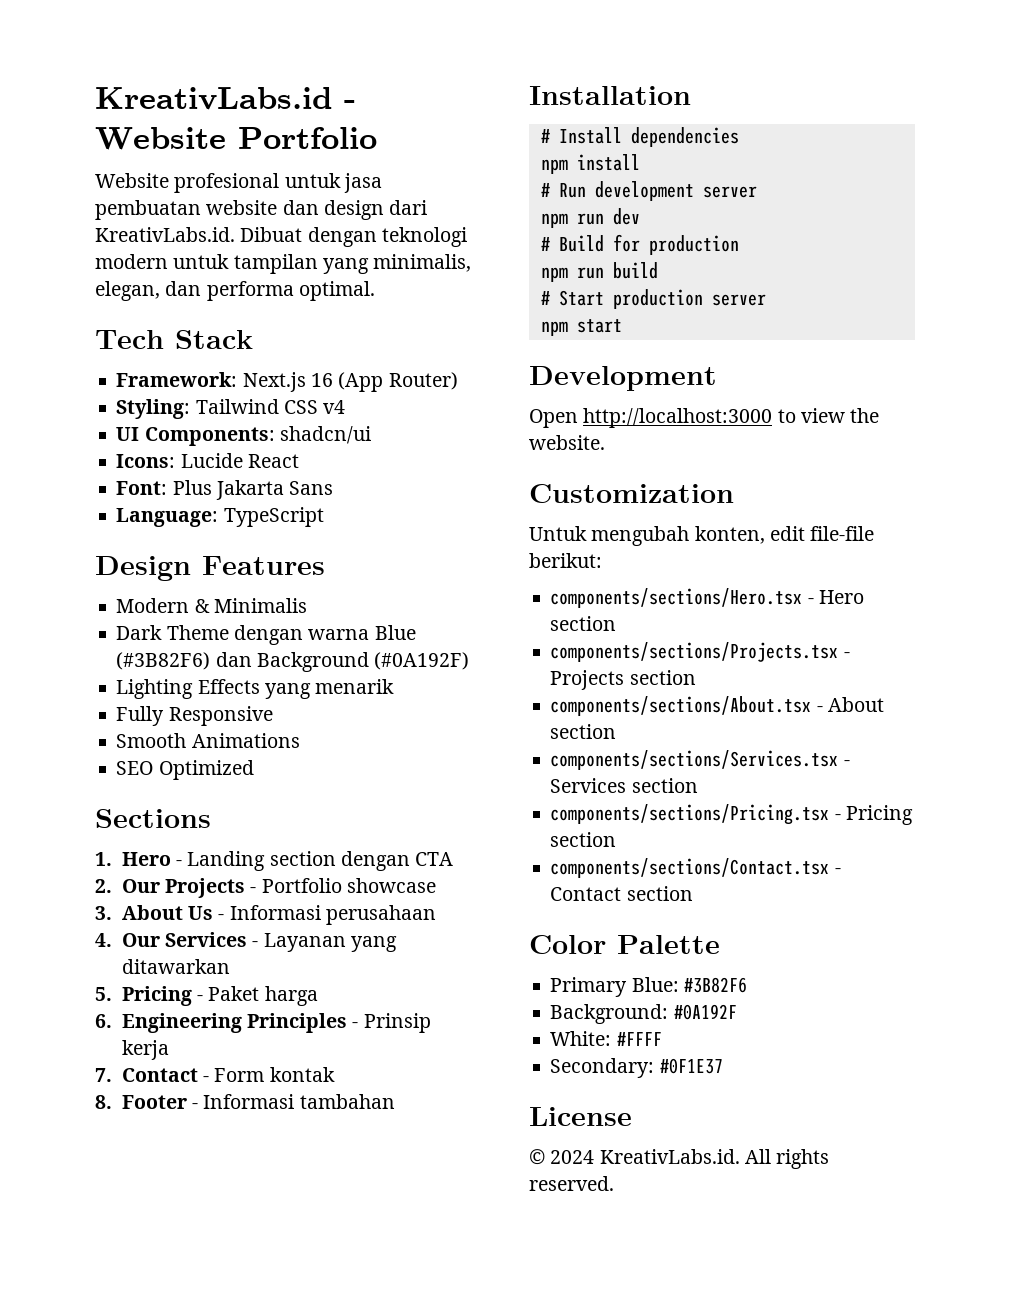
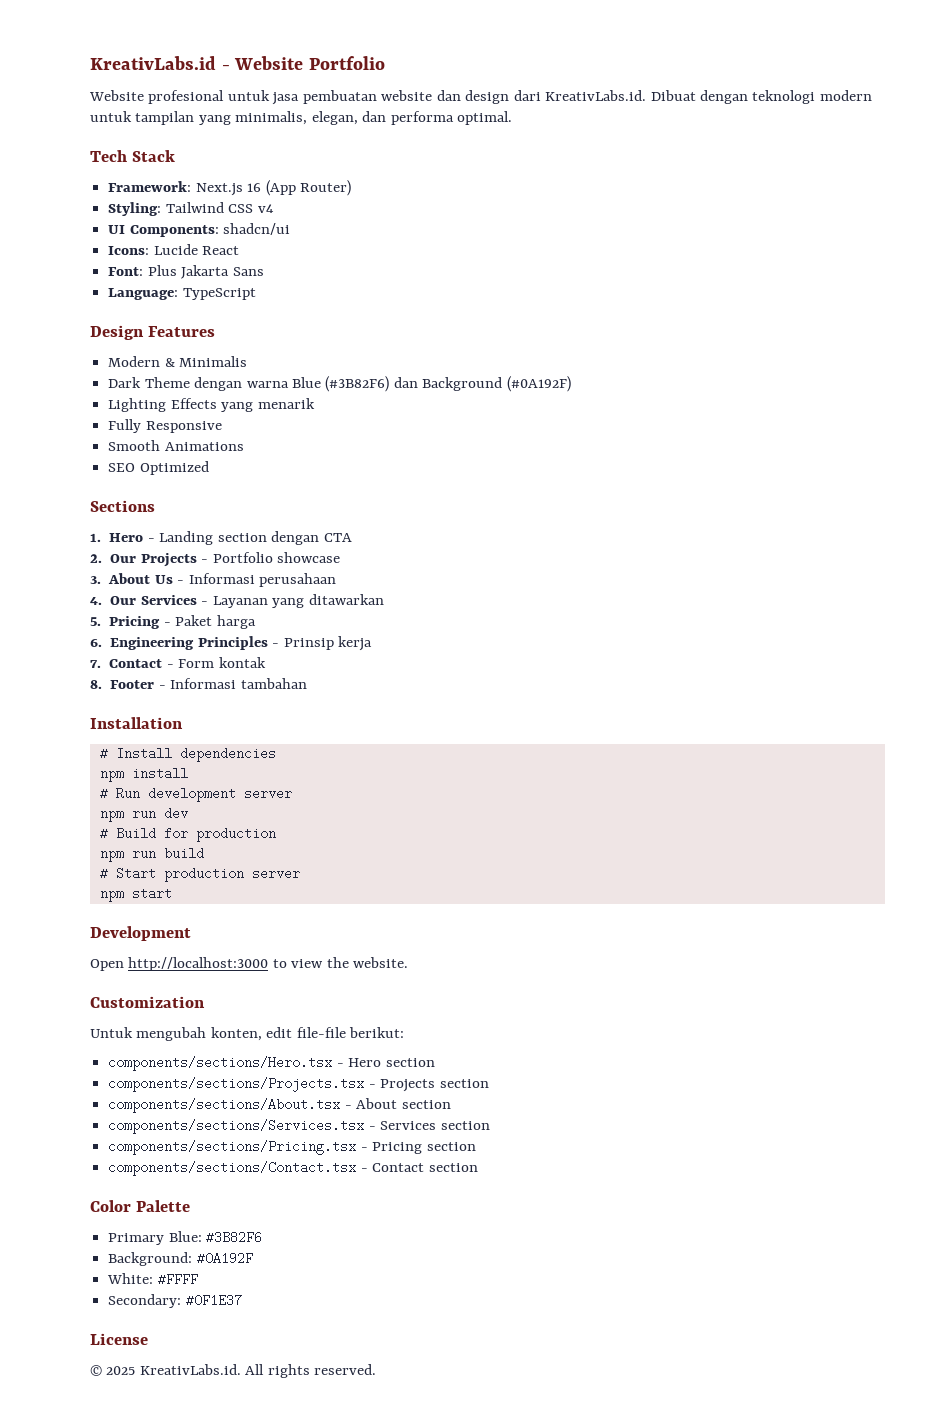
- © 2024 KreativLabs.id. All rights reserved.
+ © 2025 KreativLabs.id. All rights reserved.

